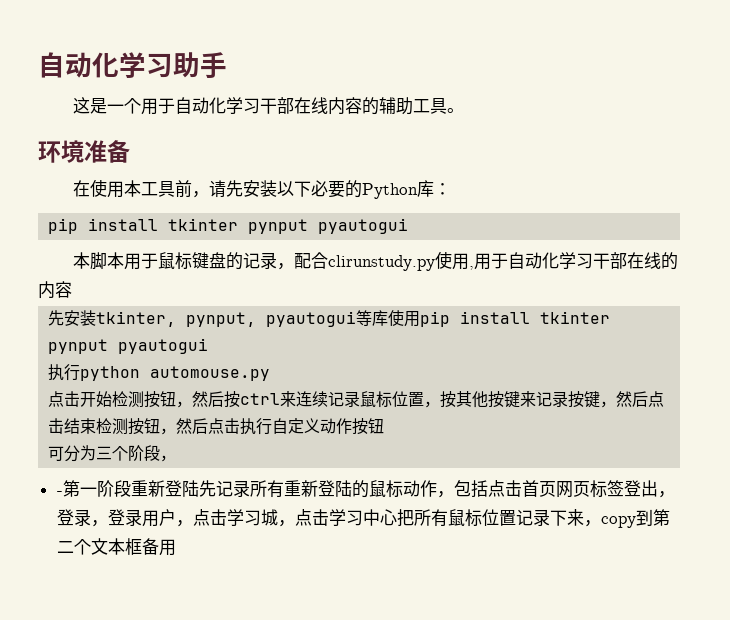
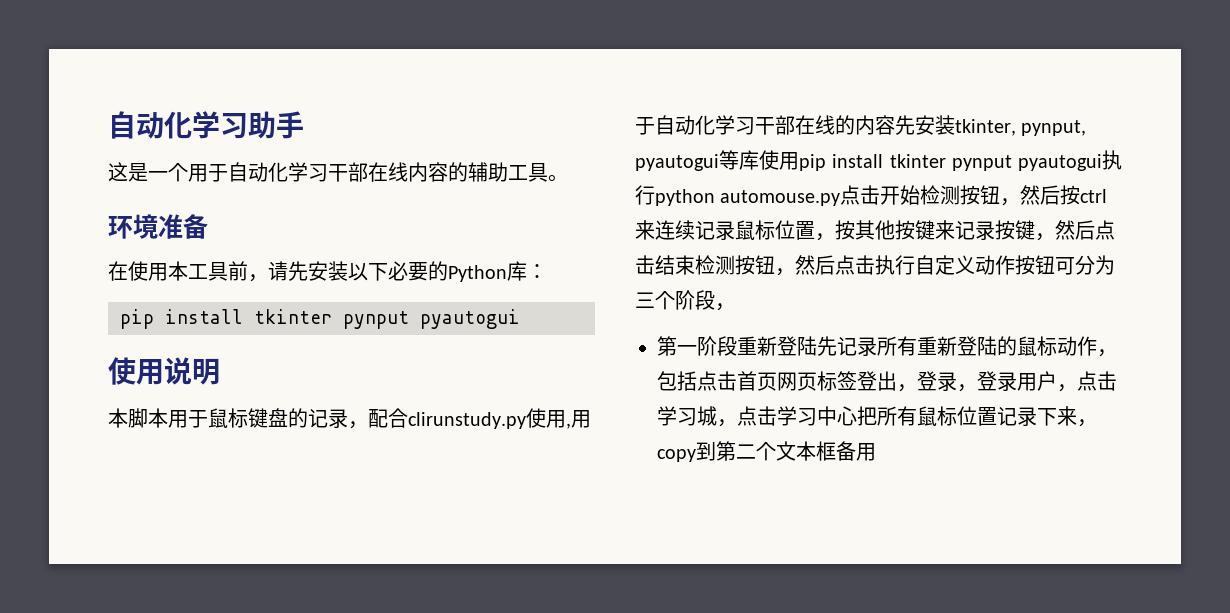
+ 使用说明
- 本脚本用于鼠标键盘的记录，配合clirunstudy.py使用,用于自动化学习干部在线的内容
- 先安装tkinter, pynput, pyautogui等库使用pip install tkinter pynput pyautogui
- 执行python automouse.py
- 点击开始检测按钮，然后按ctrl来连续记录鼠标位置，按其他按键来记录按键，然后点击结束检测按钮，然后点击执行自定义动作按钮
- 可分为三个阶段，
+ 本脚本用于鼠标键盘的记录，配合clirunstudy.py使用,用于自动化学习干部在线的内容先安装tkinter, pynput, pyautogui等库使用pip install tkinter pynput pyautogui执行python automouse.py点击开始检测按钮，然后按ctrl来连续记录鼠标位置，按其他按键来记录按键，然后点击结束检测按钮，然后点击执行自定义动作按钮可分为三个阶段，
- -第一阶段重新登陆先记录所有重新登陆的鼠标动作，包括点击首页网页标签登出，登录，登录用户，点击学习城，点击学习中心把所有鼠标位置记录下来，copy到第二个文本框备用
+ 第一阶段重新登陆先记录所有重新登陆的鼠标动作，包括点击首页网页标签登出，登录，登录用户，点击学习城，点击学习中心把所有鼠标位置记录下来，copy到第二个文本框备用

